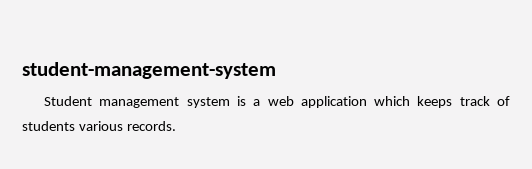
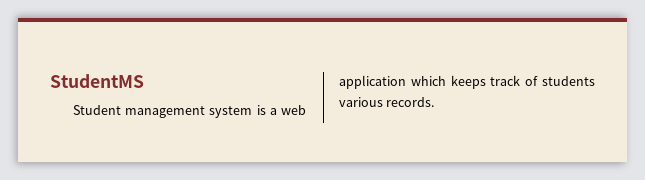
- student-management-system
+ StudentMS

